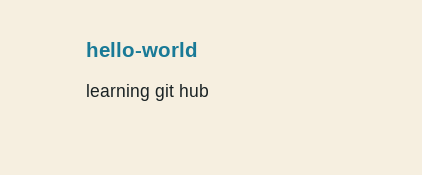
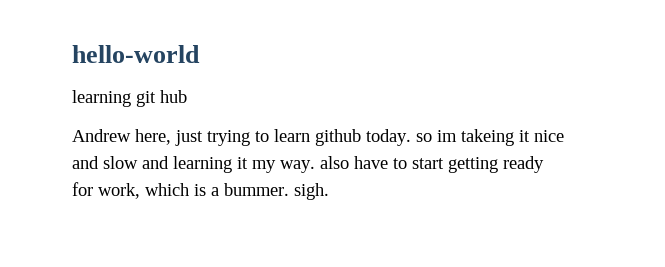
+ Andrew here, just trying to learn github today. so im takeing it nice and slow and learning it my way. also have to start getting ready for work, which is a bummer. sigh.

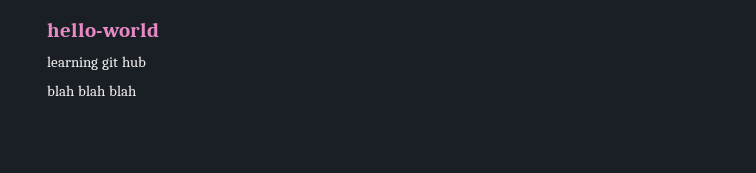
- Andrew here, just trying to learn github today. so im takeing it nice and slow and learning it my way. also have to start getting ready for work, which is a bummer. sigh.
+ blah blah blah

